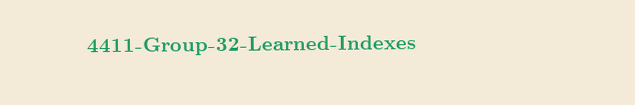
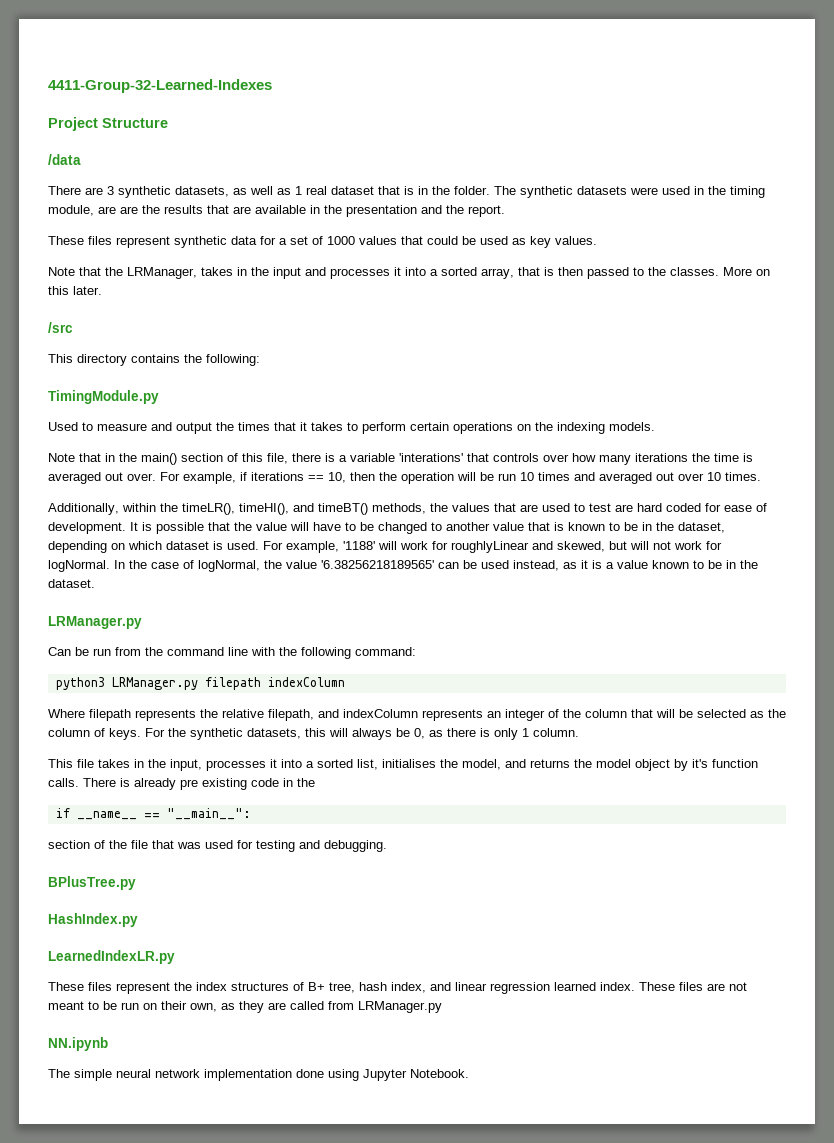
+ Project Structure
+ /data
+ There are 3 synthetic datasets, as well as 1 real dataset that is in the folder. The synthetic datasets were used in the timing module, are are the results that are available in the presentation and the report.
+ These files represent synthetic data for a set of 1000 values that could be used as key values.
+ Note that the LRManager, takes in the input and processes it into a sorted array, that is then passed to the classes. More on this later.
+ /src
+ This directory contains the following:
+ TimingModule.py
+ Used to measure and output the times that it takes to perform certain operations on the indexing models.
+ Note that in the main() section of this file, there is a variable 'interations' that controls over how many iterations the time is averaged out over. For example, if iterations == 10, then the operation will be run 10 times and averaged out over 10 times.
+ Additionally, within the timeLR(), timeHI(), and timeBT() methods, the values that are used to test are hard coded for ease of development. It is possible that the value will have to be changed to another value that is known to be in the dataset, depending on which dataset is used. For example, '1188' will work for roughlyLinear and skewed, but will not work for logNormal. In the case of logNormal, the value '6.38256218189565' can be used instead, as it is a value known to be in the dataset.
+ LRManager.py
+ Can be run from the command line with the following command:
+ python3 LRManager.py filepath indexColumn
+ Where filepath represents the relative filepath, and indexColumn represents an integer of the column that will be selected as the column of keys. For the synthetic datasets, this will always be 0, as there is only 1 column.
+ This file takes in the input, processes it into a sorted list, initialises the model, and returns the model object by it's function calls. There is already pre existing code in the
+ if __name__ == "__main__":
+ section of the file that was used for testing and debugging.
+ BPlusTree.py
+ HashIndex.py
+ LearnedIndexLR.py
+ These files represent the index structures of B+ tree, hash index, and linear regression learned index. These files are not meant to be run on their own, as they are called from LRManager.py
+ NN.ipynb
+ The simple neural network implementation done using Jupyter Notebook.

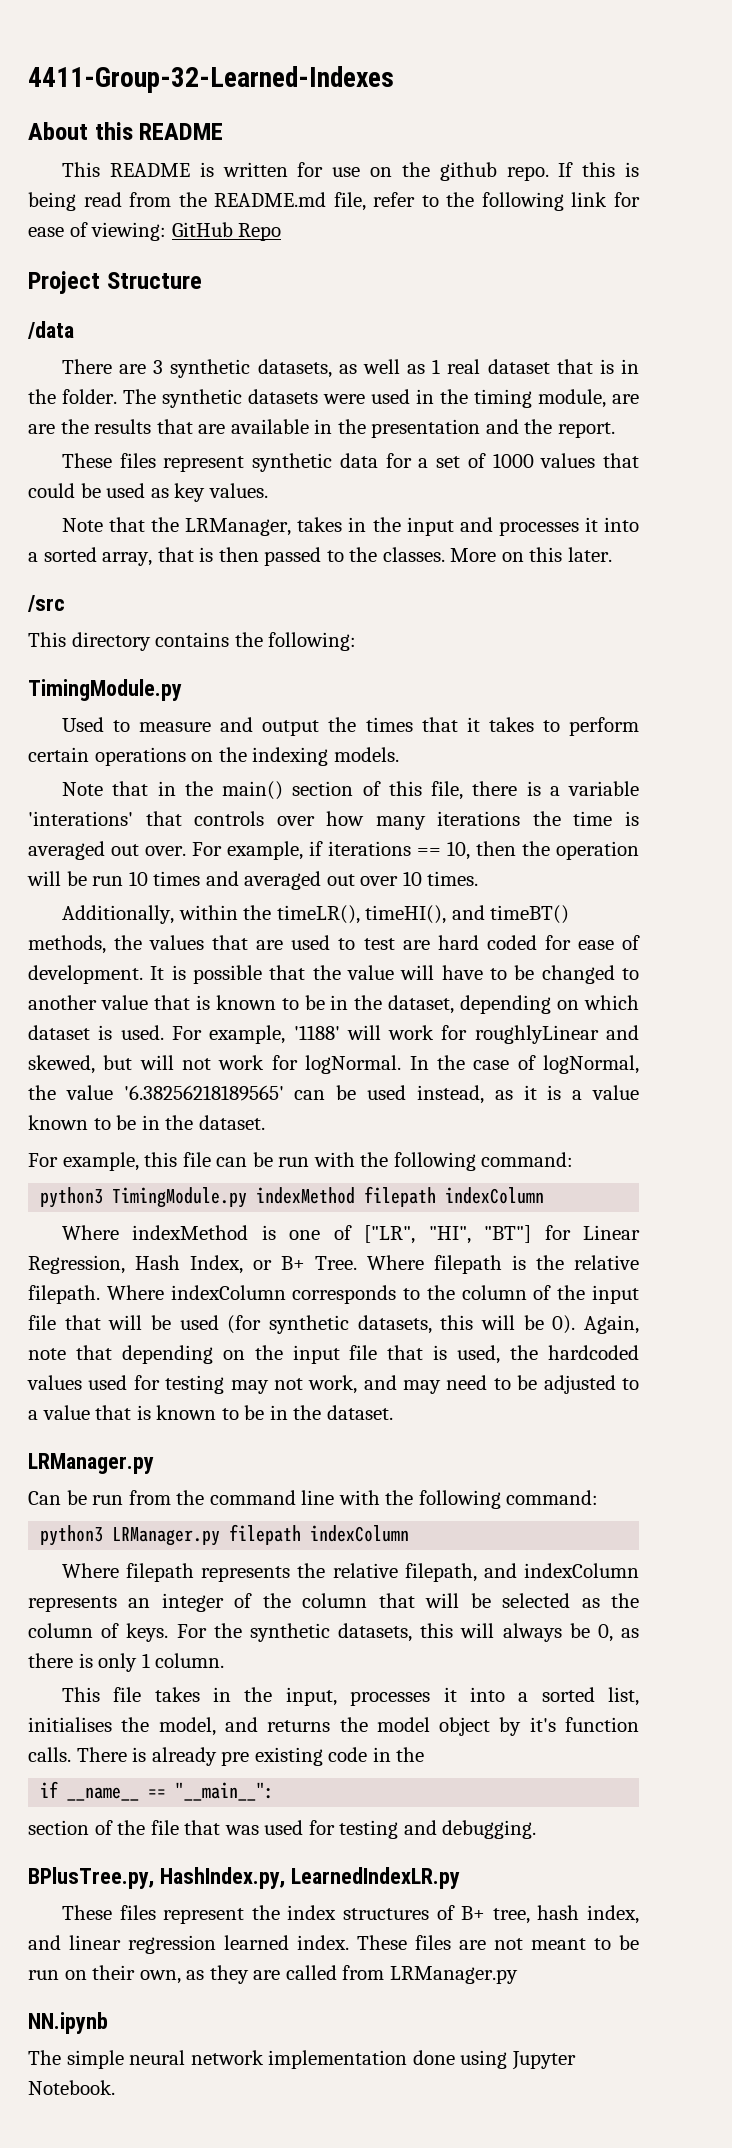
+ About this README
+ This README is written for use on the github repo. If this is being read from the README.md file, refer to the following link for ease of viewing: GitHub Repo
+ For example, this file can be run with the following command:
+ python3 TimingModule.py indexMethod filepath indexColumn
+ Where indexMethod is one of ["LR", "HI", "BT"] for Linear Regression, Hash Index, or B+ Tree. Where filepath is the relative filepath. Where indexColumn corresponds to the column of the input file that will be used (for synthetic datasets, this will be 0). Again, note that depending on the input file that is used, the hardcoded values used for testing may not work, and may need to be adjusted to a value that is known to be in the dataset.
- BPlusTree.py
- HashIndex.py
- LearnedIndexLR.py
+ BPlusTree.py, HashIndex.py, LearnedIndexLR.py

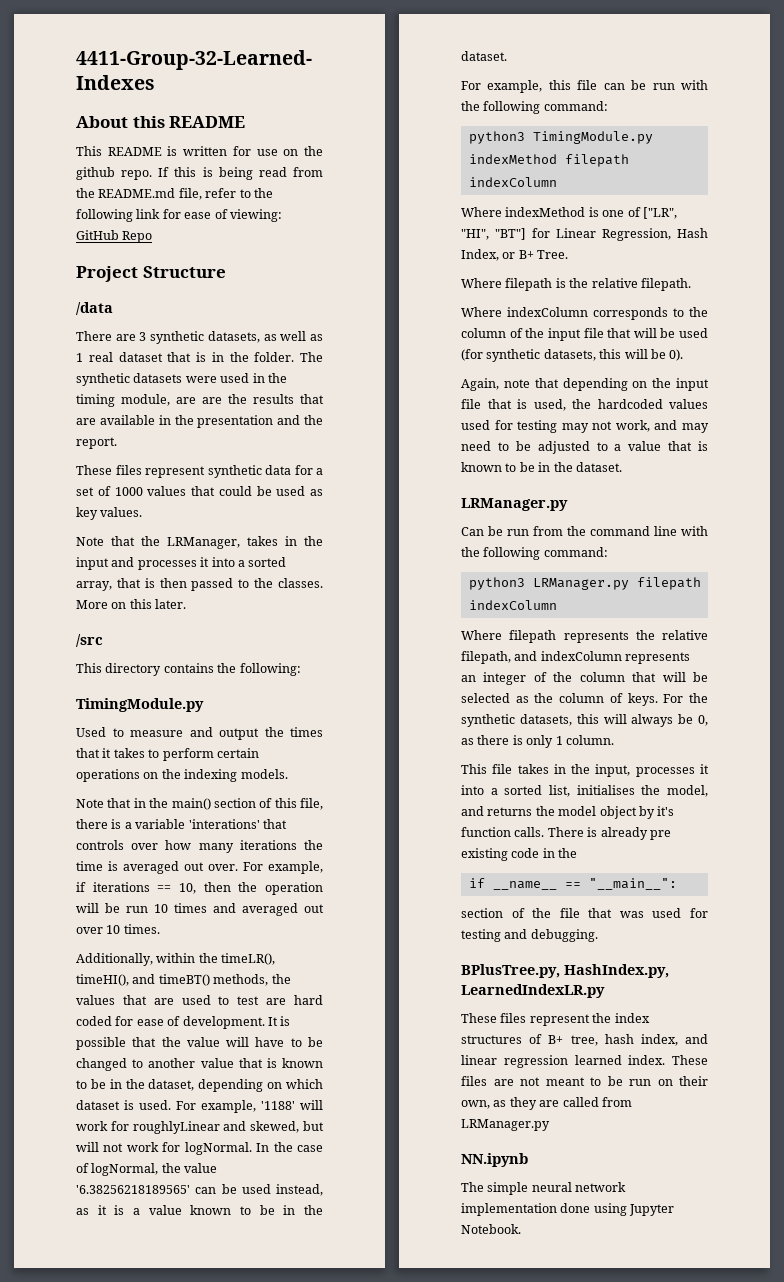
- Where indexMethod is one of ["LR", "HI", "BT"] for Linear Regression, Hash Index, or B+ Tree. Where filepath is the relative filepath. Where indexColumn corresponds to the column of the input file that will be used (for synthetic datasets, this will be 0). Again, note that depending on the input file that is used, the hardcoded values used for testing may not work, and may need to be adjusted to a value that is known to be in the dataset.
+ Where indexMethod is one of ["LR", "HI", "BT"] for Linear Regression, Hash Index, or B+ Tree.
+ Where filepath is the relative filepath.
+ Where indexColumn corresponds to the column of the input file that will be used (for synthetic datasets, this will be 0).
+ Again, note that depending on the input file that is used, the hardcoded values used for testing may not work, and may need to be adjusted to a value that is known to be in the dataset.

